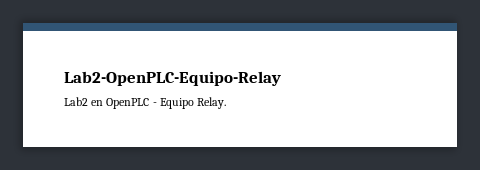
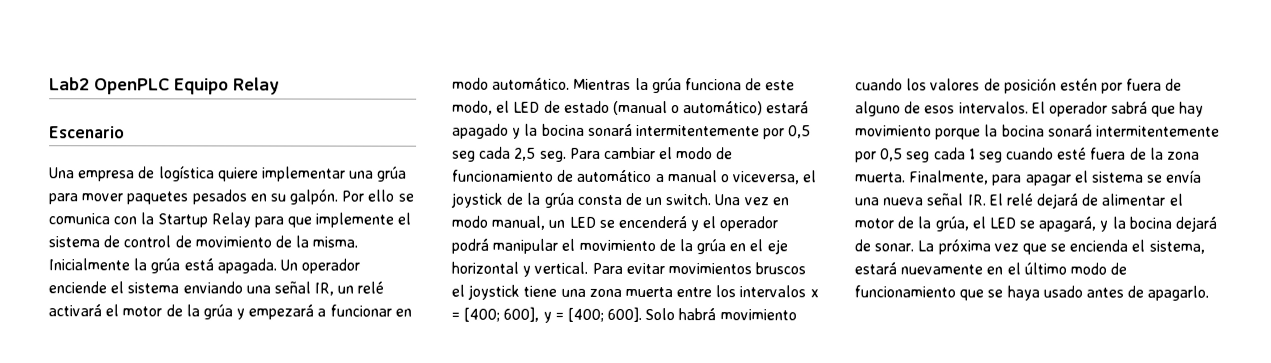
- Lab2-OpenPLC-Equipo-Relay
- Lab2 en OpenPLC - Equipo Relay.
+ Lab2 OpenPLC Equipo Relay
+ Escenario
+ Una empresa de logística quiere implementar una grúa para mover paquetes pesados en su galpón. Por ello se comunica con la Startup Relay para que implemente el sistema de control de movimiento de la misma. Inicialmente la grúa está apagada. Un operador enciende el sistema enviando una señal IR, un relé activará el motor de la grúa y empezará a funcionar en modo automático. Mientras la grúa funciona de este modo, el LED de estado (manual o automático) estará apagado y la bocina sonará intermitentemente por 0,5 seg cada 2,5 seg. Para cambiar el modo de funcionamiento de automático a manual o viceversa, el joystick de la grúa consta de un switch. Una vez en modo manual, un LED se encenderá y el operador podrá manipular el movimiento de la grúa en el eje horizontal y vertical. Para evitar movimientos bruscos el joystick tiene una zona muerta entre los intervalos x = [400; 600], y = [400; 600]. Solo habrá movimiento cuando los valores de posición estén por fuera de alguno de esos intervalos. El operador sabrá que hay movimiento porque la bocina sonará intermitentemente por 0,5 seg cada 1 seg cuando esté fuera de la zona muerta. Finalmente, para apagar el sistema se envía una nueva señal IR. El relé dejará de alimentar el motor de la grúa, el LED se apagará, y la bocina dejará de sonar. La próxima vez que se encienda el sistema, estará nuevamente en el último modo de funcionamiento que se haya usado antes de apagarlo.

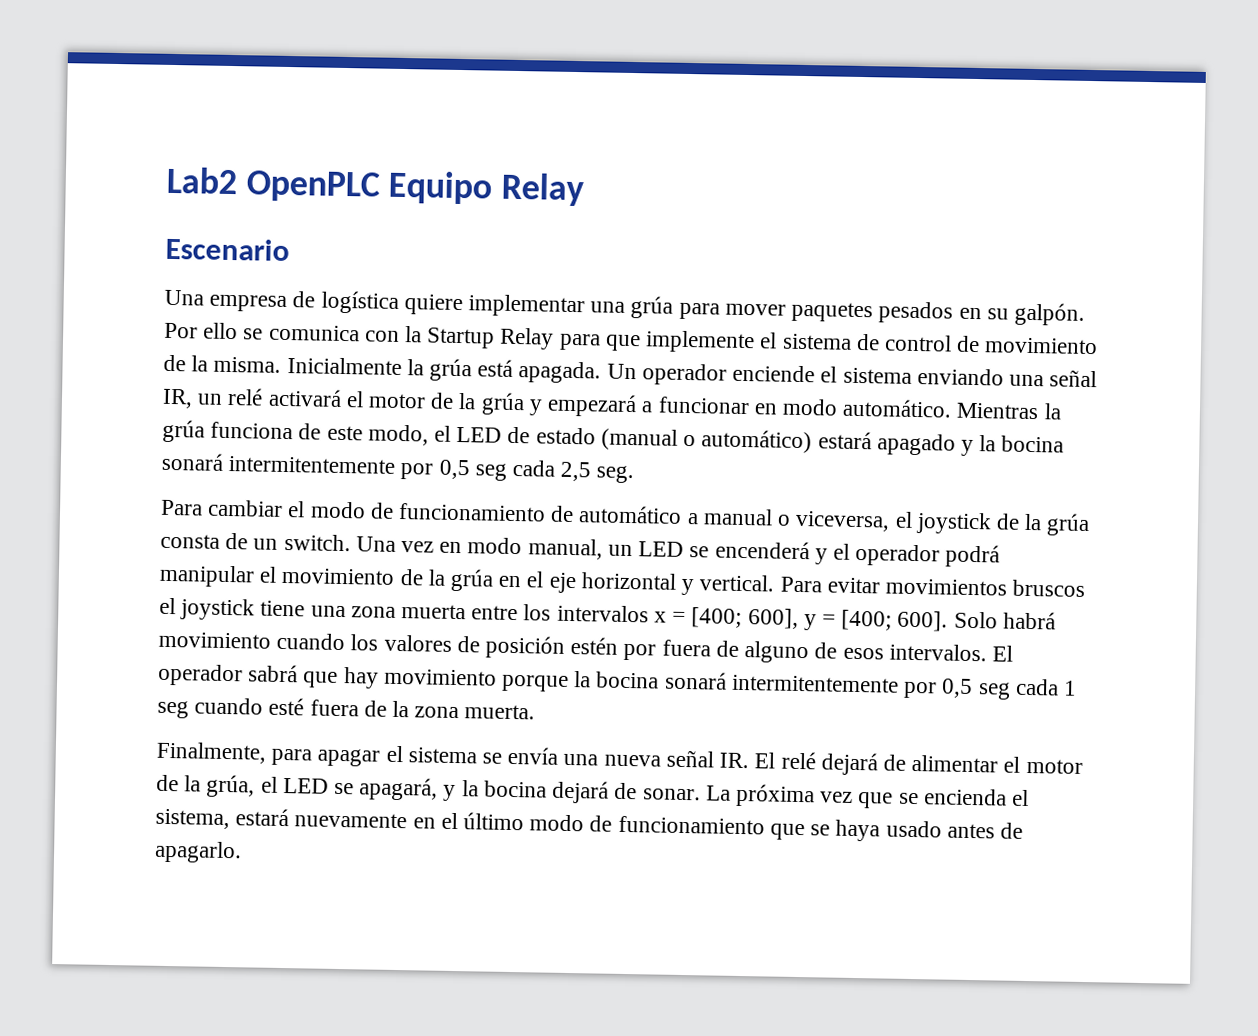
- Mientras la grúa funciona de este modo, el LED de estado (manual o automático) estará apagado y la bocina sonará intermitentemente por 0,5 seg cada 2,5 seg. Para cambiar el modo de funcionamiento de automático a manual o viceversa, el joystick de la grúa consta de un switch.
+ Mientras la grúa funciona de este modo, el LED de estado (manual o automático) estará apagado y la bocina sonará intermitentemente por 0,5 seg cada 2,5 seg.
+ Para cambiar el modo de funcionamiento de automático a manual o viceversa, el joystick de la grúa consta de un switch.
- El operador sabrá que hay movimiento porque la bocina sonará intermitentemente por 0,5 seg cada 1 seg cuando esté fuera de la zona muerta. Finalmente, para apagar el sistema se envía una nueva señal IR. El relé dejará de alimentar el motor de la grúa, el LED se apagará, y la bocina dejará de sonar.
+ El operador sabrá que hay movimiento porque la bocina sonará intermitentemente por 0,5 seg cada 1 seg cuando esté fuera de la zona muerta.
+ Finalmente, para apagar el sistema se envía una nueva señal IR. El relé dejará de alimentar el motor de la grúa, el LED se apagará, y la bocina dejará de sonar.

